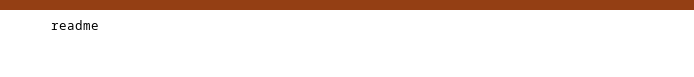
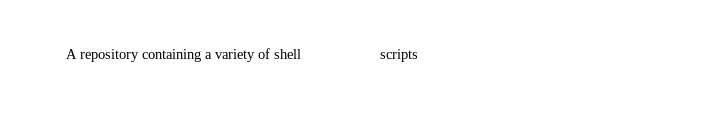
- readme
+ A repository containing a variety of shell scripts

